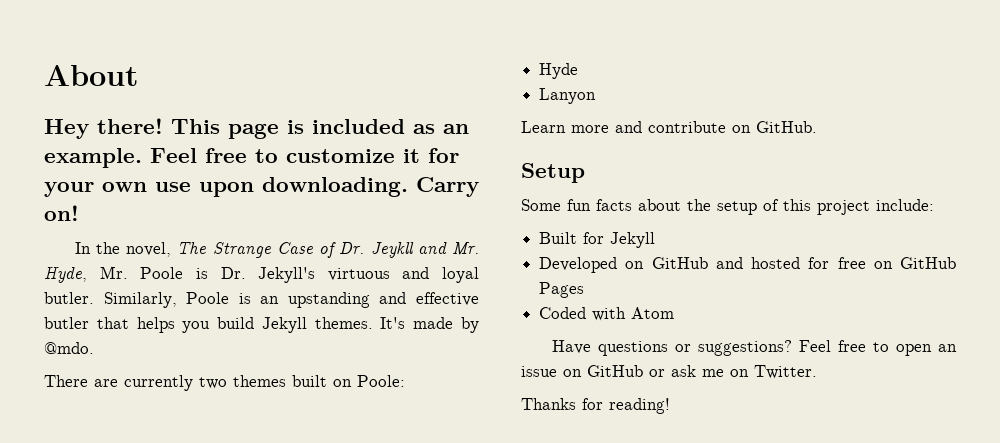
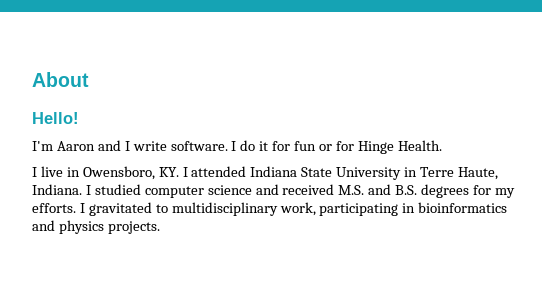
- Hey there! This page is included as an example. Feel free to customize it for your own use upon downloading. Carry on!
- In the novel, The Strange Case of Dr. Jeykll and Mr. Hyde, Mr. Poole is Dr. Jekyll's virtuous and loyal butler. Similarly, Poole is an upstanding and effective butler that helps you build Jekyll themes. It's made by @mdo.
- There are currently two themes built on Poole:
- Hyde
- Lanyon
- Learn more and contribute on GitHub.
- Setup
- Some fun facts about the setup of this project include:
- Built for Jekyll
- Developed on GitHub and hosted for free on GitHub Pages
- Coded with Atom
- Have questions or suggestions? Feel free to open an issue on GitHub or ask me on Twitter.
- Thanks for reading!
+ Hello!
+ I'm Aaron and I write software. I do it for fun or for Hinge Health.
+ I live in Owensboro, KY. I attended Indiana State University in Terre Haute, Indiana. I studied computer science and received M.S. and B.S. degrees for my efforts. I gravitated to multidisciplinary work, participating in bioinformatics and physics projects.

